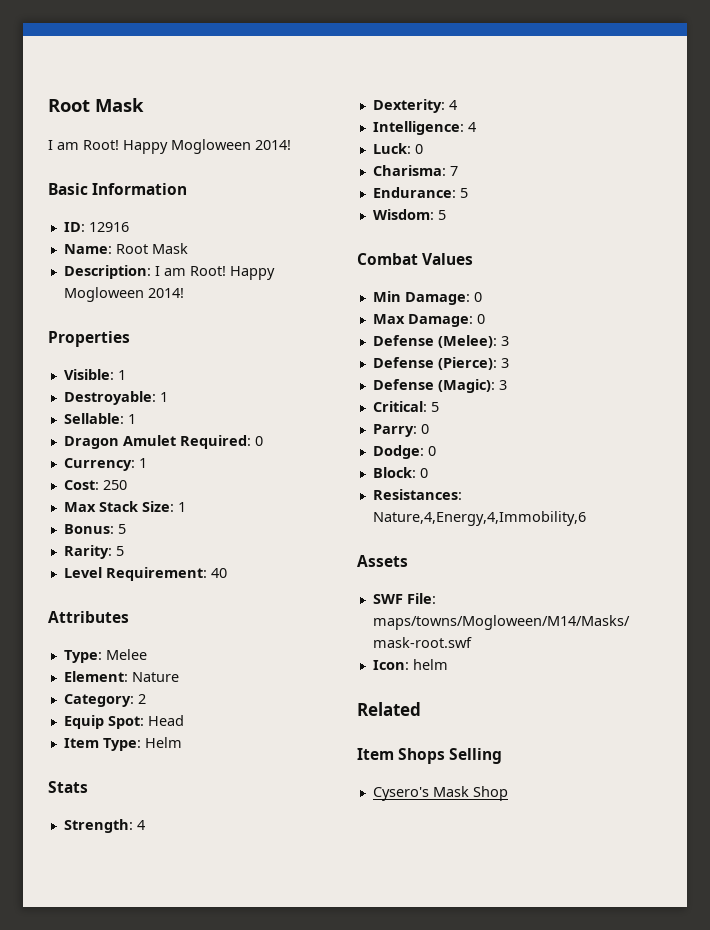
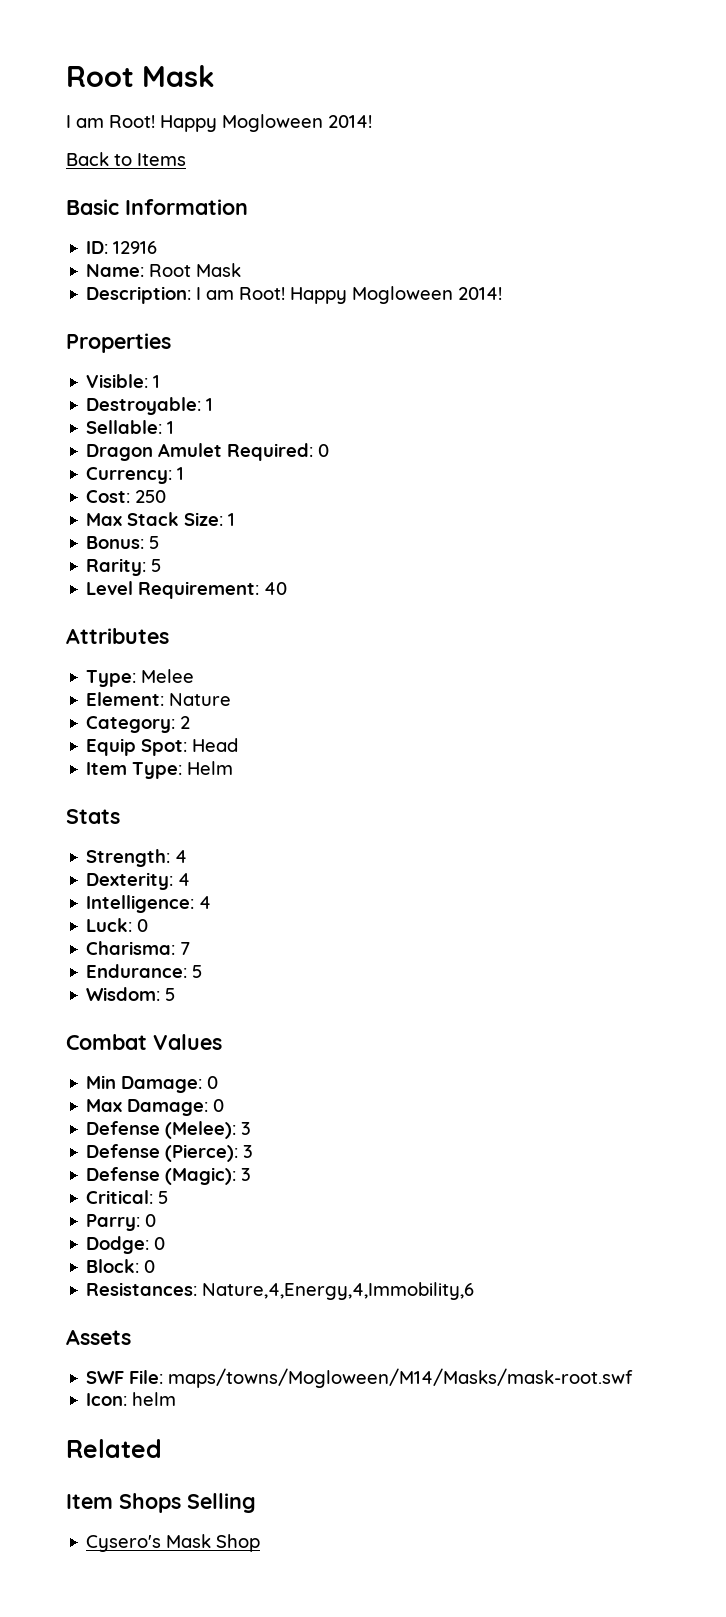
+ Back to Items

